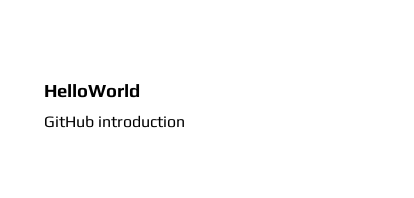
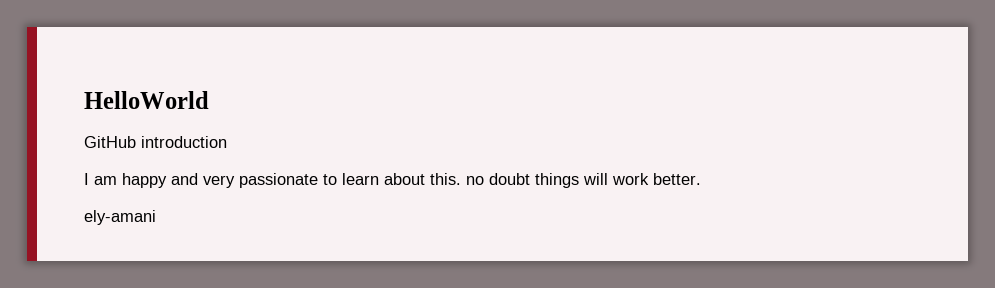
+ I am happy and very passionate to learn about this. no doubt things will work better.
+ ely-amani

